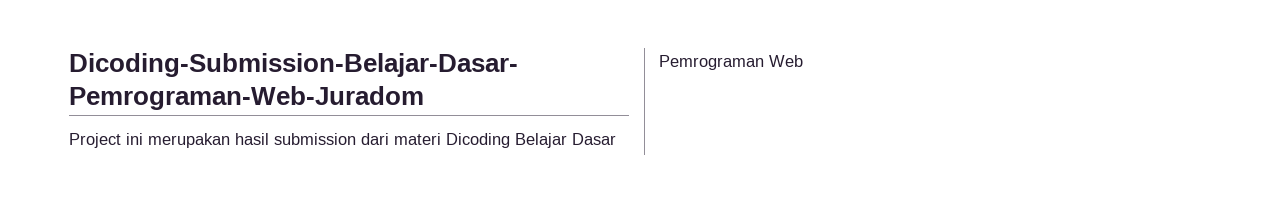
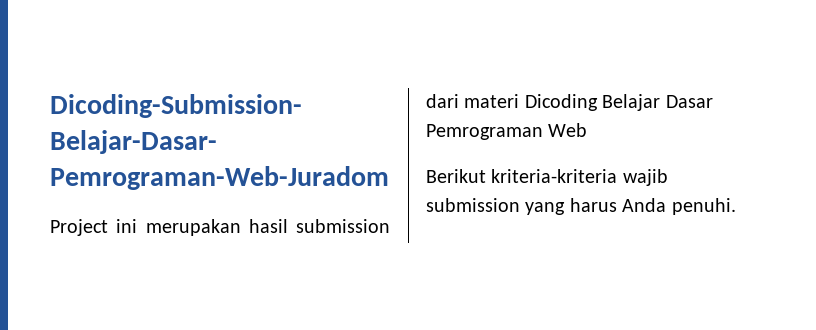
+ Berikut kriteria-kriteria wajib submission yang harus Anda penuhi.

